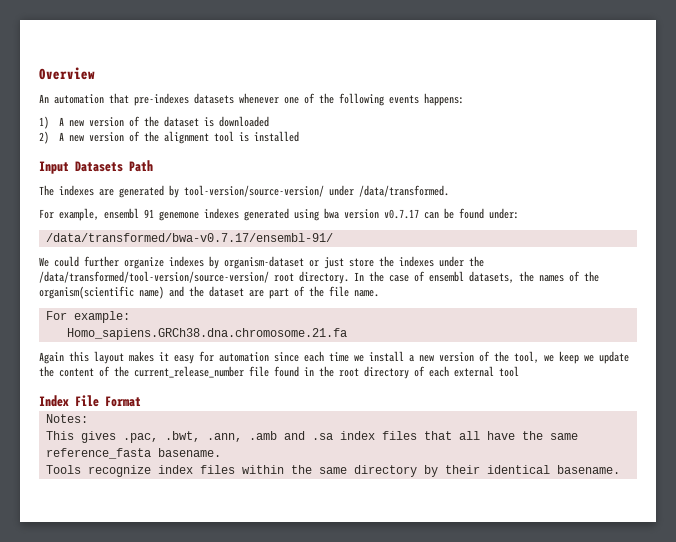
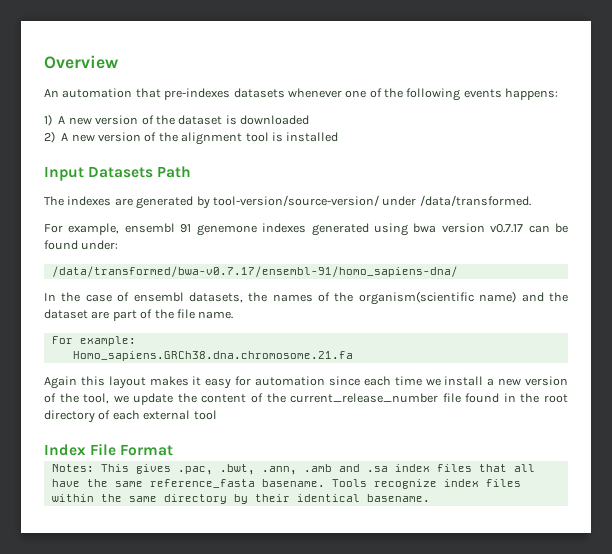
- /data/transformed/bwa-v0.7.17/ensembl-91/
- We could further organize indexes by organism-dataset or just store the indexes under the /data/transformed/tool-version/source-version/ root directory. In the case of ensembl datasets, the names of the organism(scientific name) and the dataset are part of the file name.
+ /data/transformed/bwa-v0.7.17/ensembl-91/homo_sapiens-dna/
+ In the case of ensembl datasets, the names of the organism(scientific name) and the dataset are part of the file name.
- Again this layout makes it easy for automation since each time we install a new version of the tool, we keep we update the content of the current_release_number file found in the root directory of each external tool
+ Again this layout makes it easy for automation since each time we install a new version of the tool, we update the content of the current_release_number file found in the root directory of each external tool
- Notes:
- This gives .pac, .bwt, .ann, .amb and .sa index files that all have the same reference_fasta basename.
- Tools recognize index files within the same directory by their identical basename.
+ Notes: This gives .pac, .bwt, .ann, .amb and .sa index files that all have the same reference_fasta basename. Tools recognize index files within the same directory by their identical basename.

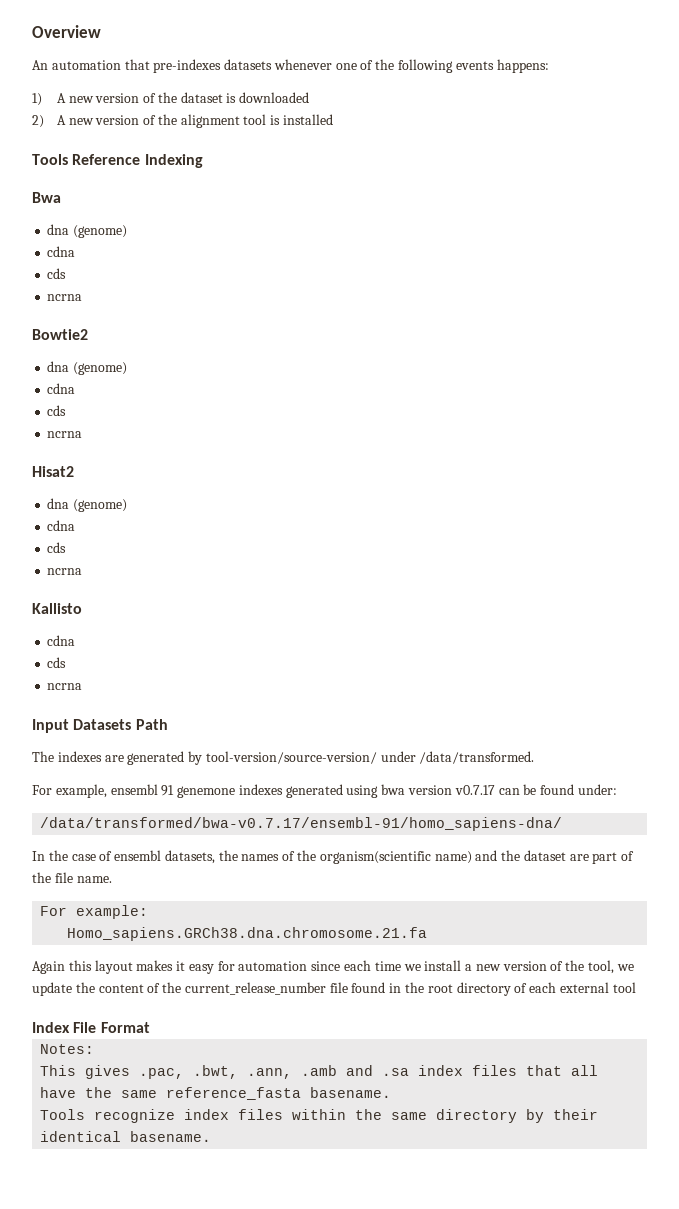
+ Tools Reference Indexing
+ Bwa
+ dna (genome)
+ cdna
+ cds
+ ncrna
+ Bowtie2
+ dna (genome)
+ cdna
+ cds
+ ncrna
+ Hisat2
+ dna (genome)
+ cdna
+ cds
+ ncrna
+ Kallisto
+ cdna
+ cds
+ ncrna
- Notes: This gives .pac, .bwt, .ann, .amb and .sa index files that all have the same reference_fasta basename. Tools recognize index files within the same directory by their identical basename.
+ Notes:
+ This gives .pac, .bwt, .ann, .amb and .sa index files that all have the same reference_fasta basename.
+ Tools recognize index files within the same directory by their identical basename.

